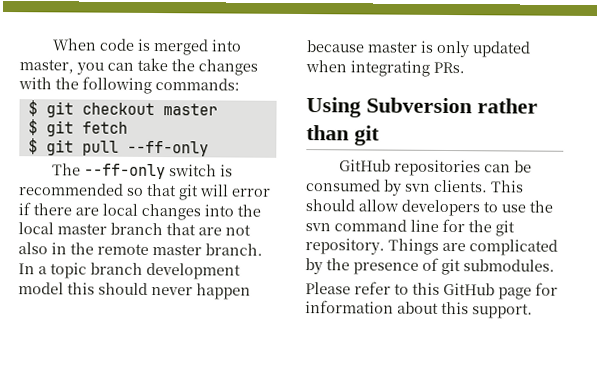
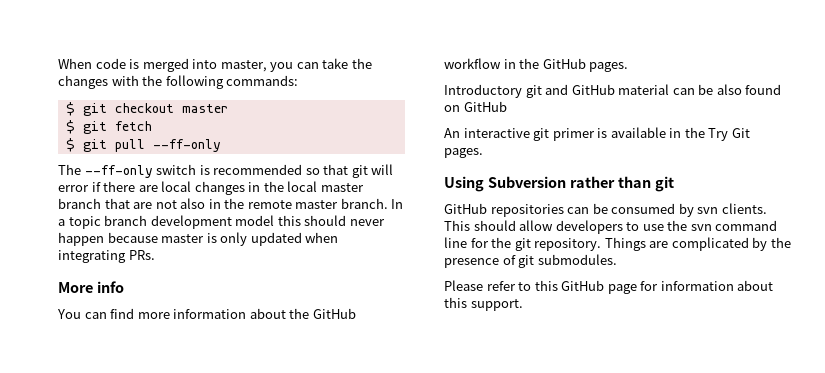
- The --ff-only switch is recommended so that git will error if there are local changes into the local master branch that are not also in the remote master branch.
+ The --ff-only switch is recommended so that git will error if there are local changes in the local master branch that are not also in the remote master branch.
+ More info
+ You can find more information about the GitHub workflow in the GitHub pages.
+ Introductory git and GitHub material can be also found on GitHub
+ An interactive git primer is available in the Try Git pages.

